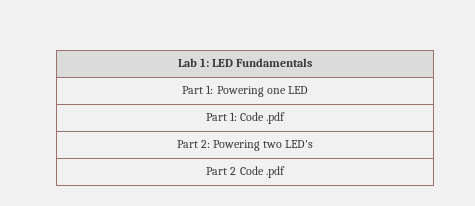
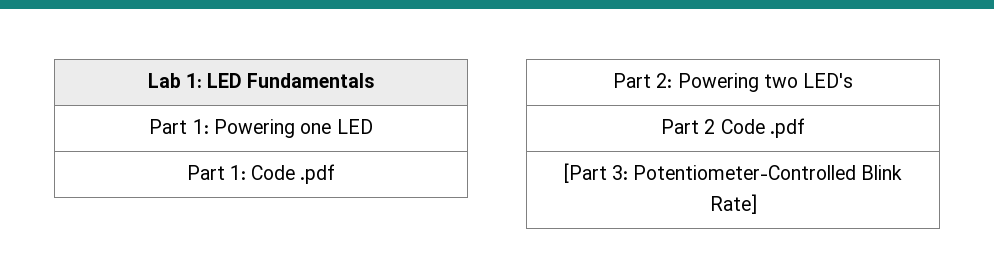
+ [Part 3: Potentiometer-Controlled Blink Rate]

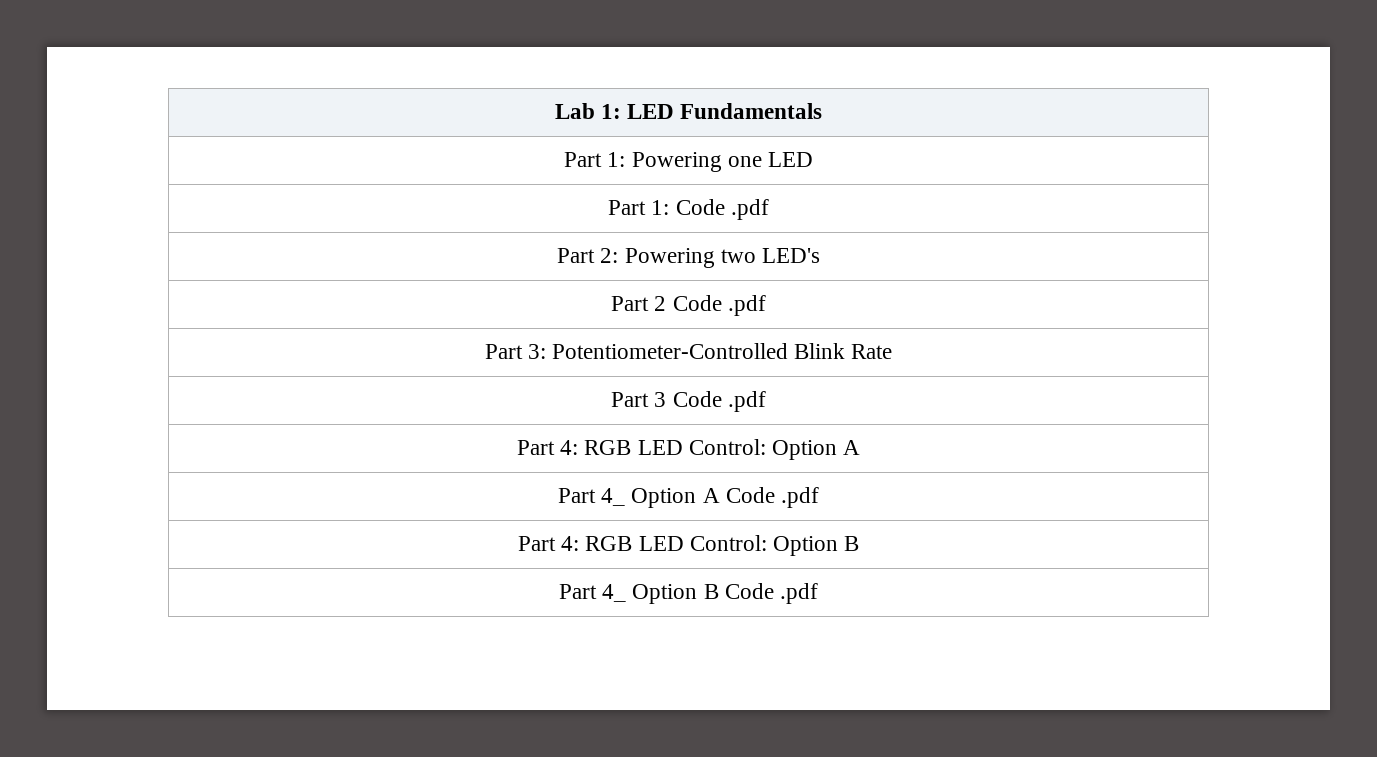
- [Part 3: Potentiometer-Controlled Blink Rate]
+ Part 3: Potentiometer-Controlled Blink Rate
+ Part 3 Code .pdf
+ Part 4: RGB LED Control: Option A
+ Part 4_ Option A Code .pdf
+ Part 4: RGB LED Control: Option B
+ Part 4_ Option B Code .pdf

